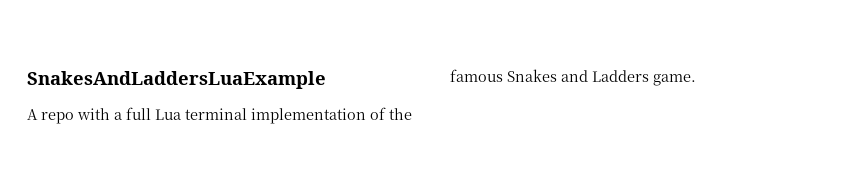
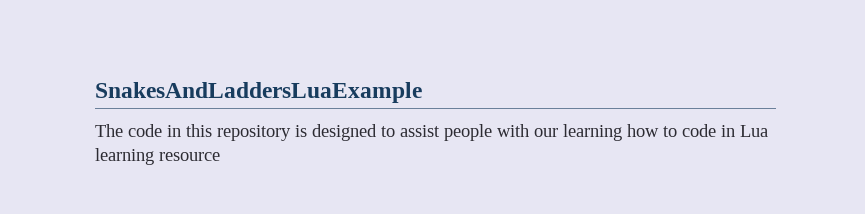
- A repo with a full Lua terminal implementation of the famous Snakes and Ladders game.
+ The code in this repository is designed to assist people with our learning how to code in Lua learning resource

